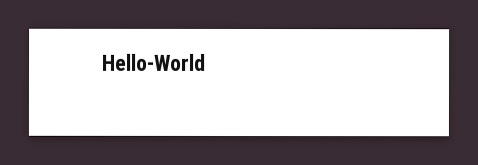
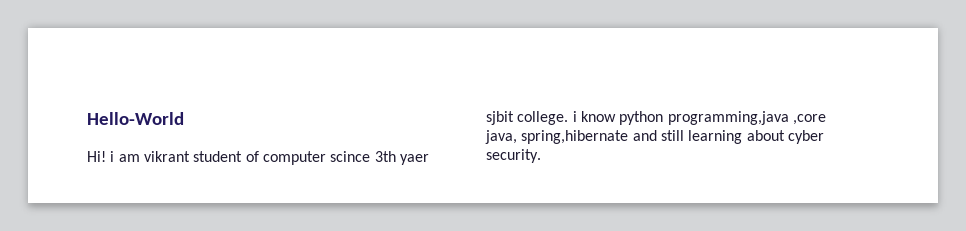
+ Hi! i am vikrant student of computer scince 3th yaer sjbit college. i know python programming,java ,core java, spring,hibernate and still learning about cyber security.

